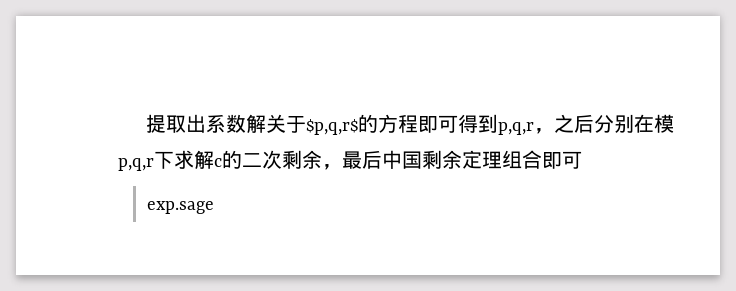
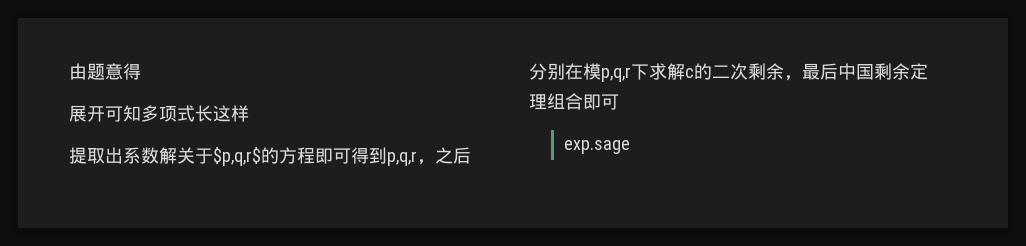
+ 由题意得
+ 展开可知多项式长这样

